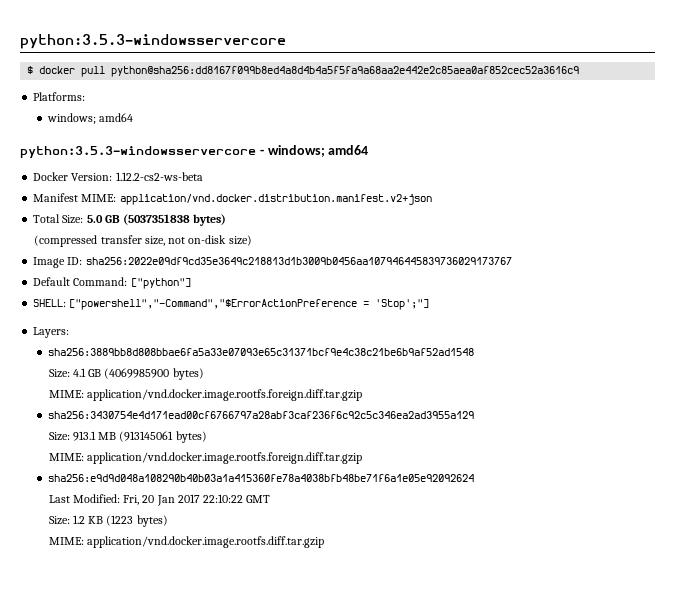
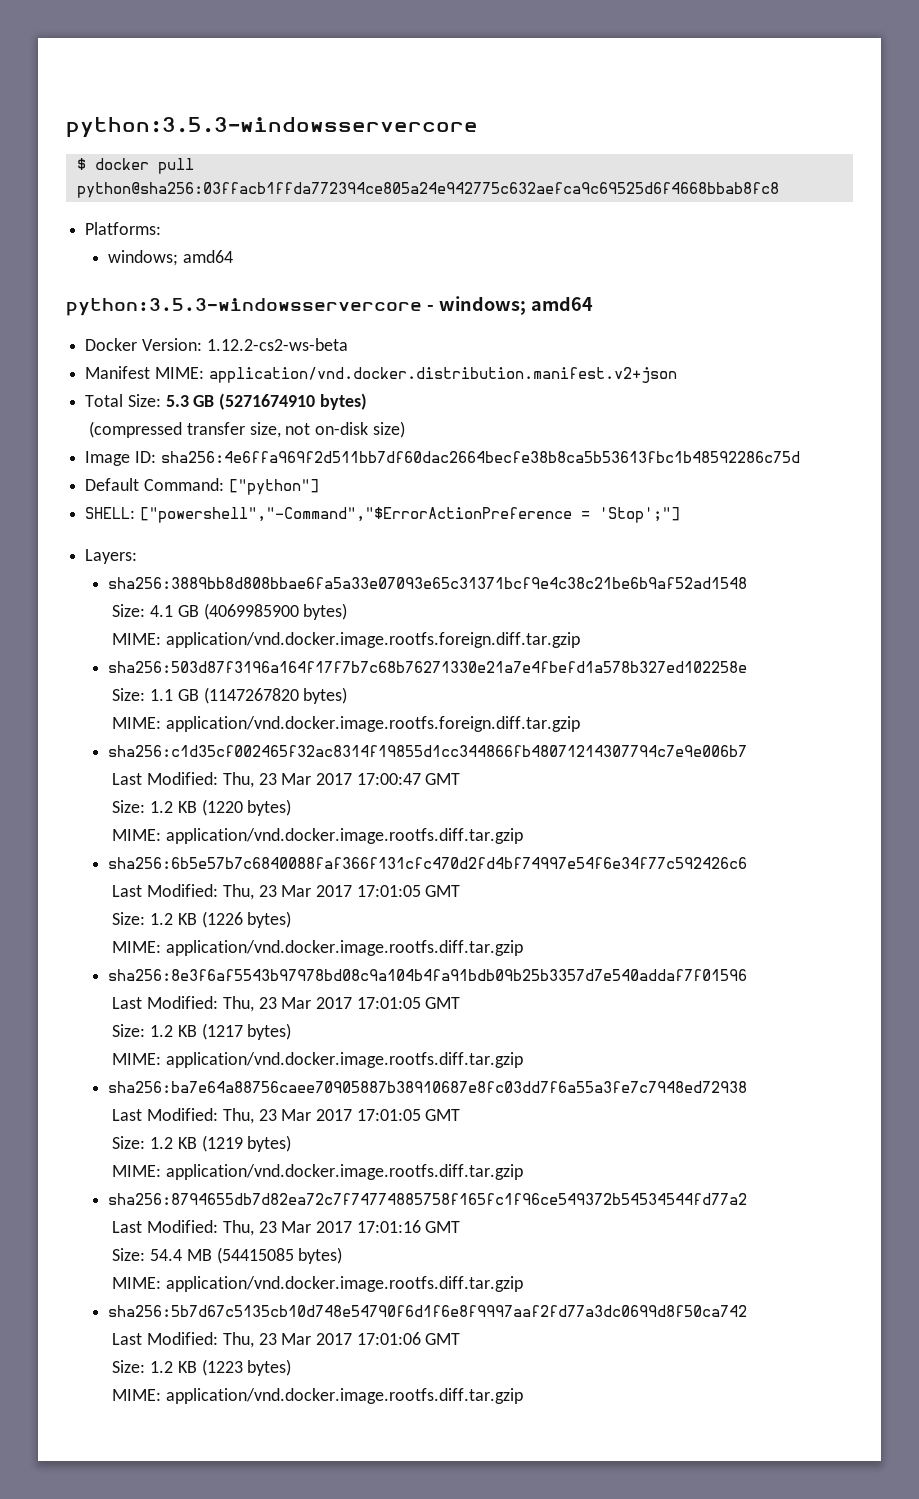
- $ docker pull python@sha256:dd8167f099b8ed4a8d4b4a5f5fa9a68aa2e442e2c85aea0af852cec52a3616c9
+ $ docker pull python@sha256:03ffacb1ffda772394ce805a24e942775c632aefca9c69525d6f4668bbab8fc8
- Total Size: 5.0 GB (5037351838 bytes)
+ Total Size: 5.3 GB (5271674910 bytes)
- Image ID: sha256:2022e09df9cd35e3649c218813d1b3009b0456aa107946445839736029173767
+ Image ID: sha256:4e6ffa969f2d511bb7df60dac2664becfe38b8ca5b53613fbc1b48592286c75d
- sha256:3430754e4d171ead00cf6766797a28abf3caf236f6c92c5c346ea2ad3955a129
- Size: 913.1 MB (913145061 bytes)
+ sha256:503d87f3196a164f17f7b7c68b76271330e21a7e4fbefd1a578b327ed102258e
+ Size: 1.1 GB (1147267820 bytes)
  MIME: application/vnd.docker.image.rootfs.foreign.diff.tar.gzip
- sha256:e9d9d048a108290b40b03a1a415360fe78a4038bfb48be71f6a1e05e92092624
- Last Modified: Fri, 20 Jan 2017 22:10:22 GMT
+ sha256:c1d35cf002465f32ac8314f19855d1cc344866fb48071214307794c7e9e006b7
+ Last Modified: Thu, 23 Mar 2017 17:00:47 GMT
+ Size: 1.2 KB (1220 bytes)
+ MIME: application/vnd.docker.image.rootfs.diff.tar.gzip
+ sha256:6b5e57b7c6840088faf366f131cfc470d2fd4bf74997e54f6e34f77c592426c6
+ Last Modified: Thu, 23 Mar 2017 17:01:05 GMT
+ Size: 1.2 KB (1226 bytes)
+ MIME: application/vnd.docker.image.rootfs.diff.tar.gzip
+ sha256:8e3f6af5543b97978bd08c9a104b4fa91bdb09b25b3357d7e540addaf7f01596
+ Last Modified: Thu, 23 Mar 2017 17:01:05 GMT
+ Size: 1.2 KB (1217 bytes)
+ MIME: application/vnd.docker.image.rootfs.diff.tar.gzip
+ sha256:ba7e64a88756caee70905887b38910687e8fc03dd7f6a55a3fe7c7948ed72938
+ Last Modified: Thu, 23 Mar 2017 17:01:05 GMT
+ Size: 1.2 KB (1219 bytes)
+ MIME: application/vnd.docker.image.rootfs.diff.tar.gzip
+ sha256:8794655db7d82ea72c7f74774885758f165fc1f96ce549372b54534544fd77a2
+ Last Modified: Thu, 23 Mar 2017 17:01:16 GMT
+ Size: 54.4 MB (54415085 bytes)
+ MIME: application/vnd.docker.image.rootfs.diff.tar.gzip
+ sha256:5b7d67c5135cb10d748e54790f6d1f6e8f9997aaf2fd77a3dc0699d8f50ca742
+ Last Modified: Thu, 23 Mar 2017 17:01:06 GMT

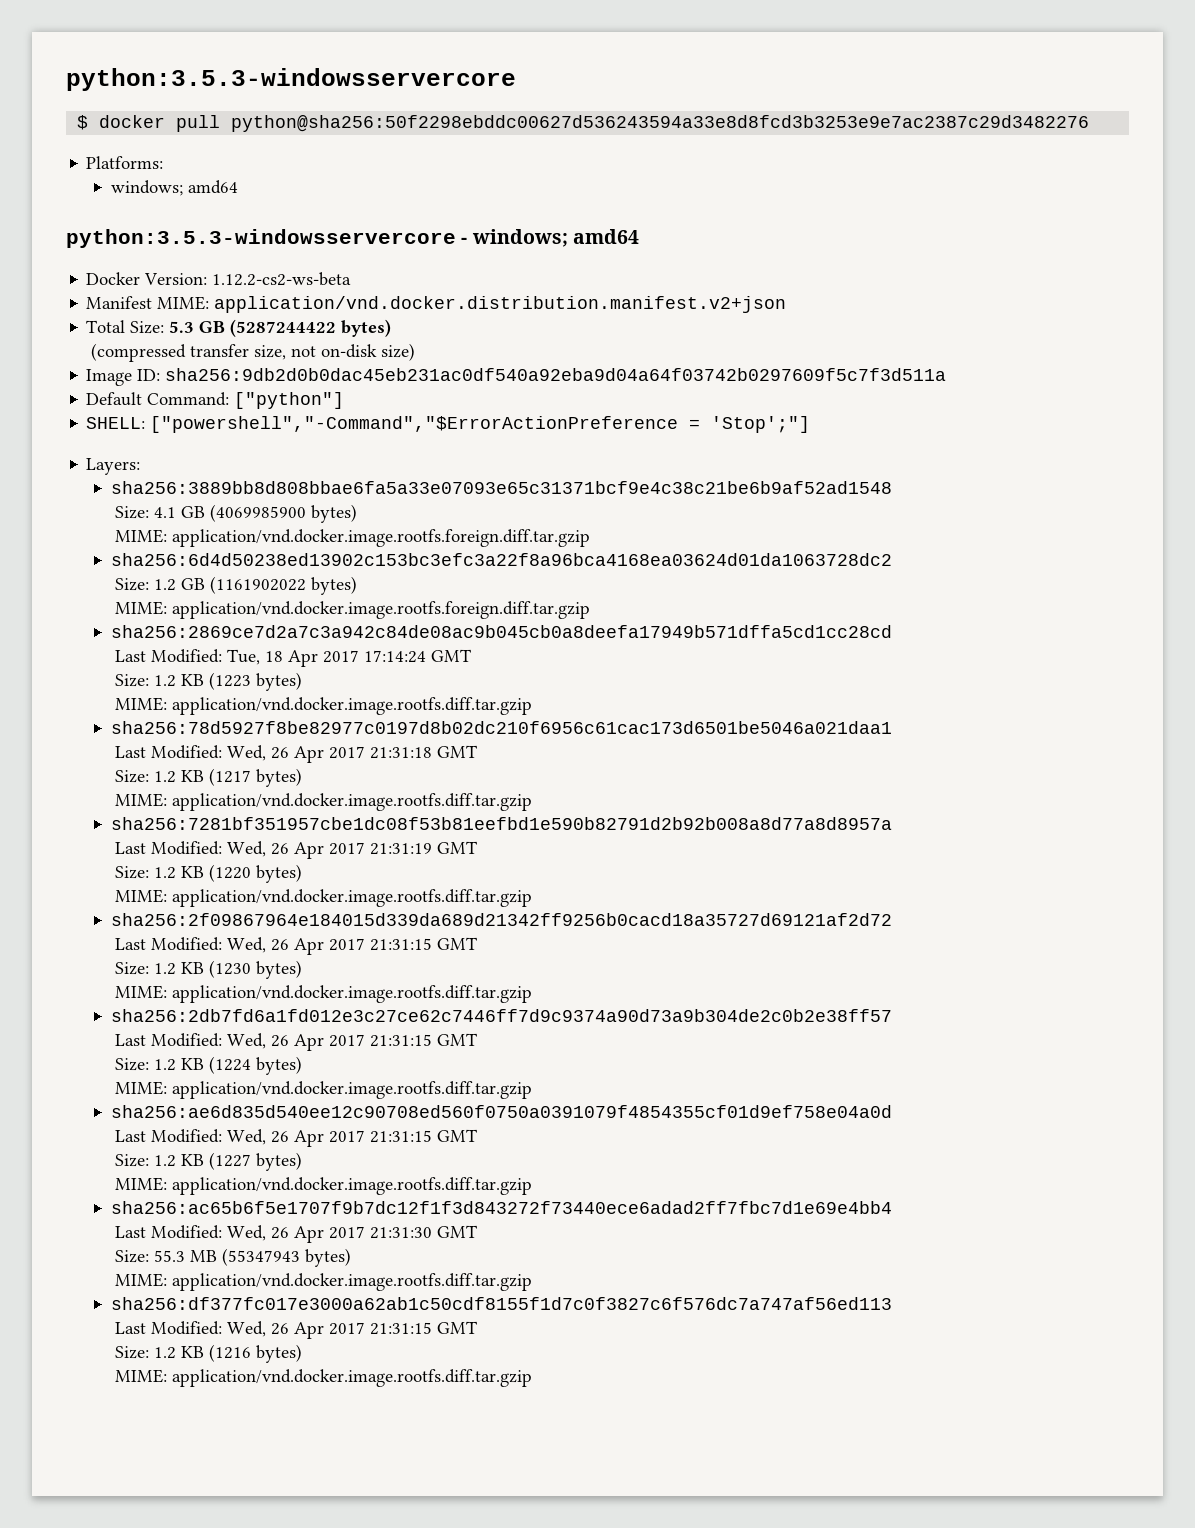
- $ docker pull python@sha256:03ffacb1ffda772394ce805a24e942775c632aefca9c69525d6f4668bbab8fc8
+ $ docker pull python@sha256:50f2298ebddc00627d536243594a33e8d8fcd3b3253e9e7ac2387c29d3482276
- Total Size: 5.3 GB (5271674910 bytes)
+ Total Size: 5.3 GB (5287244422 bytes)
- Image ID: sha256:4e6ffa969f2d511bb7df60dac2664becfe38b8ca5b53613fbc1b48592286c75d
+ Image ID: sha256:9db2d0b0dac45eb231ac0df540a92eba9d04a64f03742b0297609f5c7f3d511a
- sha256:503d87f3196a164f17f7b7c68b76271330e21a7e4fbefd1a578b327ed102258e
- Size: 1.1 GB (1147267820 bytes)
+ sha256:6d4d50238ed13902c153bc3efc3a22f8a96bca4168ea03624d01da1063728dc2
+ Size: 1.2 GB (1161902022 bytes)
  MIME: application/vnd.docker.image.rootfs.foreign.diff.tar.gzip
- sha256:c1d35cf002465f32ac8314f19855d1cc344866fb48071214307794c7e9e006b7
- Last Modified: Thu, 23 Mar 2017 17:00:47 GMT
+ sha256:2869ce7d2a7c3a942c84de08ac9b045cb0a8deefa17949b571dffa5cd1cc28cd
+ Last Modified: Tue, 18 Apr 2017 17:14:24 GMT
+ Size: 1.2 KB (1223 bytes)
+ MIME: application/vnd.docker.image.rootfs.diff.tar.gzip
+ sha256:78d5927f8be82977c0197d8b02dc210f6956c61cac173d6501be5046a021daa1
+ Last Modified: Wed, 26 Apr 2017 21:31:18 GMT
+ Size: 1.2 KB (1217 bytes)
+ MIME: application/vnd.docker.image.rootfs.diff.tar.gzip
+ sha256:7281bf351957cbe1dc08f53b81eefbd1e590b82791d2b92b008a8d77a8d8957a
+ Last Modified: Wed, 26 Apr 2017 21:31:19 GMT
- sha256:6b5e57b7c6840088faf366f131cfc470d2fd4bf74997e54f6e34f77c592426c6
- Last Modified: Thu, 23 Mar 2017 17:01:05 GMT
- Size: 1.2 KB (1226 bytes)
+ sha256:2f09867964e184015d339da689d21342ff9256b0cacd18a35727d69121af2d72
+ Last Modified: Wed, 26 Apr 2017 21:31:15 GMT
+ Size: 1.2 KB (1230 bytes)
  MIME: application/vnd.docker.image.rootfs.diff.tar.gzip
- sha256:8e3f6af5543b97978bd08c9a104b4fa91bdb09b25b3357d7e540addaf7f01596
- Last Modified: Thu, 23 Mar 2017 17:01:05 GMT
- Size: 1.2 KB (1217 bytes)
+ sha256:2db7fd6a1fd012e3c27ce62c7446ff7d9c9374a90d73a9b304de2c0b2e38ff57
+ Last Modified: Wed, 26 Apr 2017 21:31:15 GMT
+ Size: 1.2 KB (1224 bytes)
  MIME: application/vnd.docker.image.rootfs.diff.tar.gzip
- sha256:ba7e64a88756caee70905887b38910687e8fc03dd7f6a55a3fe7c7948ed72938
- Last Modified: Thu, 23 Mar 2017 17:01:05 GMT
- Size: 1.2 KB (1219 bytes)
+ sha256:ae6d835d540ee12c90708ed560f0750a0391079f4854355cf01d9ef758e04a0d
+ Last Modified: Wed, 26 Apr 2017 21:31:15 GMT
+ Size: 1.2 KB (1227 bytes)
  MIME: application/vnd.docker.image.rootfs.diff.tar.gzip
- sha256:8794655db7d82ea72c7f74774885758f165fc1f96ce549372b54534544fd77a2
- Last Modified: Thu, 23 Mar 2017 17:01:16 GMT
- Size: 54.4 MB (54415085 bytes)
+ sha256:ac65b6f5e1707f9b7dc12f1f3d843272f73440ece6adad2ff7fbc7d1e69e4bb4
+ Last Modified: Wed, 26 Apr 2017 21:31:30 GMT
+ Size: 55.3 MB (55347943 bytes)
  MIME: application/vnd.docker.image.rootfs.diff.tar.gzip
- sha256:5b7d67c5135cb10d748e54790f6d1f6e8f9997aaf2fd77a3dc0699d8f50ca742
- Last Modified: Thu, 23 Mar 2017 17:01:06 GMT
- Size: 1.2 KB (1223 bytes)
+ sha256:df377fc017e3000a62ab1c50cdf8155f1d7c0f3827c6f576dc7a747af56ed113
+ Last Modified: Wed, 26 Apr 2017 21:31:15 GMT
+ Size: 1.2 KB (1216 bytes)

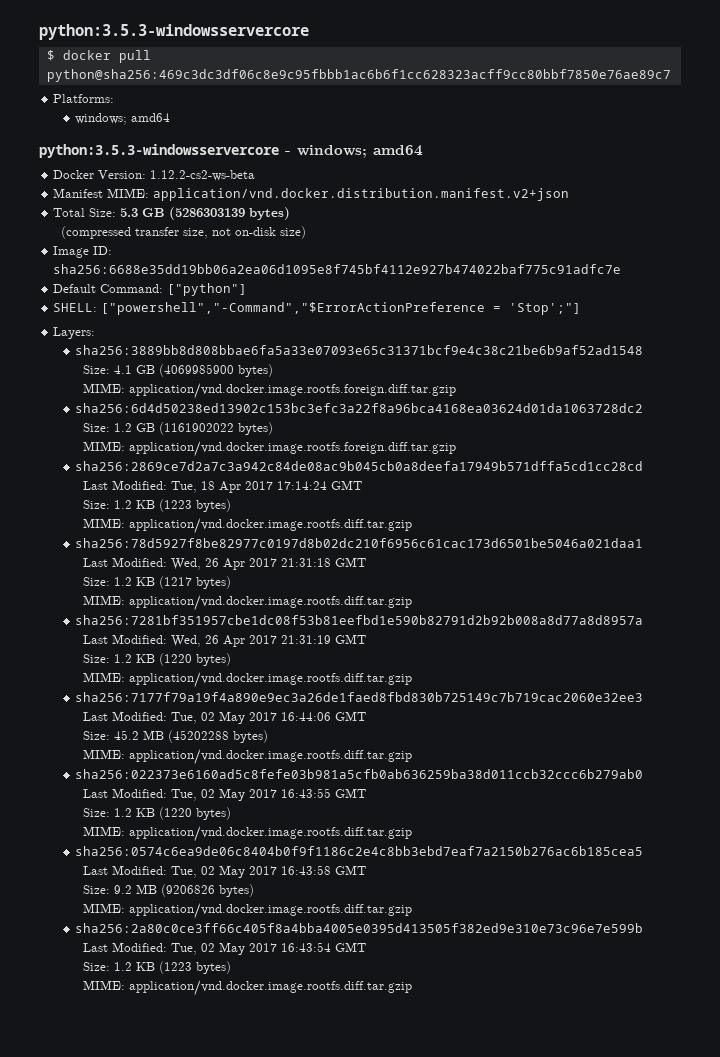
- $ docker pull python@sha256:50f2298ebddc00627d536243594a33e8d8fcd3b3253e9e7ac2387c29d3482276
+ $ docker pull python@sha256:469c3dc3df06c8e9c95fbbb1ac6b6f1cc628323acff9cc80bbf7850e76ae89c7
- Total Size: 5.3 GB (5287244422 bytes)
+ Total Size: 5.3 GB (5286303139 bytes)
- Image ID: sha256:9db2d0b0dac45eb231ac0df540a92eba9d04a64f03742b0297609f5c7f3d511a
+ Image ID: sha256:6688e35dd19bb06a2ea06d1095e8f745bf4112e927b474022baf775c91adfc7e
- sha256:2f09867964e184015d339da689d21342ff9256b0cacd18a35727d69121af2d72
- Last Modified: Wed, 26 Apr 2017 21:31:15 GMT
- Size: 1.2 KB (1230 bytes)
+ sha256:7177f79a19f4a890e9ec3a26de1faed8fbd830b725149c7b719cac2060e32ee3
+ Last Modified: Tue, 02 May 2017 16:44:06 GMT
+ Size: 45.2 MB (45202288 bytes)
  MIME: application/vnd.docker.image.rootfs.diff.tar.gzip
- sha256:2db7fd6a1fd012e3c27ce62c7446ff7d9c9374a90d73a9b304de2c0b2e38ff57
- Last Modified: Wed, 26 Apr 2017 21:31:15 GMT
- Size: 1.2 KB (1224 bytes)
+ sha256:022373e6160ad5c8fefe03b981a5cfb0ab636259ba38d011ccb32ccc6b279ab0
+ Last Modified: Tue, 02 May 2017 16:43:55 GMT
+ Size: 1.2 KB (1220 bytes)
  MIME: application/vnd.docker.image.rootfs.diff.tar.gzip
- sha256:ae6d835d540ee12c90708ed560f0750a0391079f4854355cf01d9ef758e04a0d
- Last Modified: Wed, 26 Apr 2017 21:31:15 GMT
- Size: 1.2 KB (1227 bytes)
+ sha256:0574c6ea9de06c8404b0f9f1186c2e4c8bb3ebd7eaf7a2150b276ac6b185cea5
+ Last Modified: Tue, 02 May 2017 16:43:58 GMT
+ Size: 9.2 MB (9206826 bytes)
  MIME: application/vnd.docker.image.rootfs.diff.tar.gzip
- sha256:ac65b6f5e1707f9b7dc12f1f3d843272f73440ece6adad2ff7fbc7d1e69e4bb4
- Last Modified: Wed, 26 Apr 2017 21:31:30 GMT
- Size: 55.3 MB (55347943 bytes)
- MIME: application/vnd.docker.image.rootfs.diff.tar.gzip
- sha256:df377fc017e3000a62ab1c50cdf8155f1d7c0f3827c6f576dc7a747af56ed113
- Last Modified: Wed, 26 Apr 2017 21:31:15 GMT
- Size: 1.2 KB (1216 bytes)
+ sha256:2a80c0ce3ff66c405f8a4bba4005e0395d413505f382ed9e310e73c96e7e599b
+ Last Modified: Tue, 02 May 2017 16:43:54 GMT
+ Size: 1.2 KB (1223 bytes)

